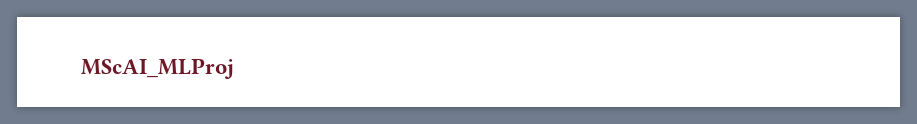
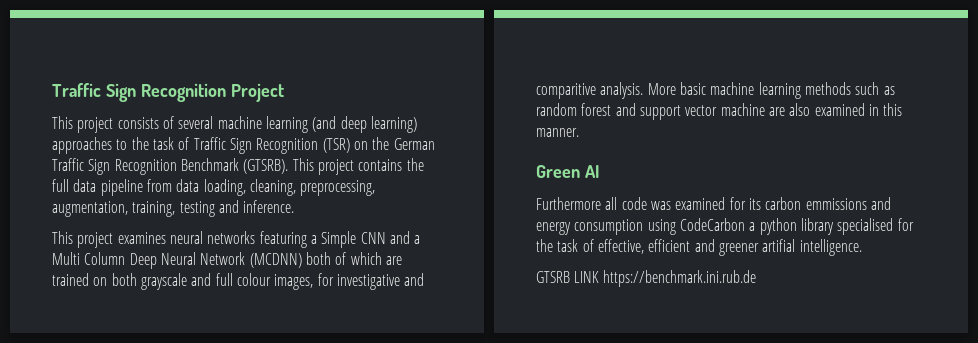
- MScAI_MLProj
+ Traffic Sign Recognition Project
+ This project consists of several machine learning (and deep learning) approaches to the task of Traffic Sign Recognition (TSR) on the German Traffic Sign Recognition Benchmark (GTSRB). This project contains the full data pipeline from data loading, cleaning, preprocessing, augmentation, training, testing and inference.
+ This project examines neural networks featuring a Simple CNN and a Multi Column Deep Neural Network (MCDNN) both of which are trained on both grayscale and full colour images, for investigative and comparitive analysis. More basic machine learning methods such as random forest and support vector machine are also examined in this manner.
+ Green AI
+ Furthermore all code was examined for its carbon emmissions and energy consumption using CodeCarbon a python library specialised for the task of effective, efficient and greener artifial intelligence.
+ GTSRB LINK https://benchmark.ini.rub.de

